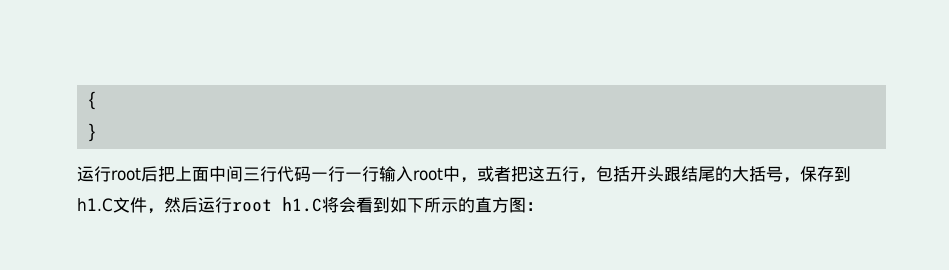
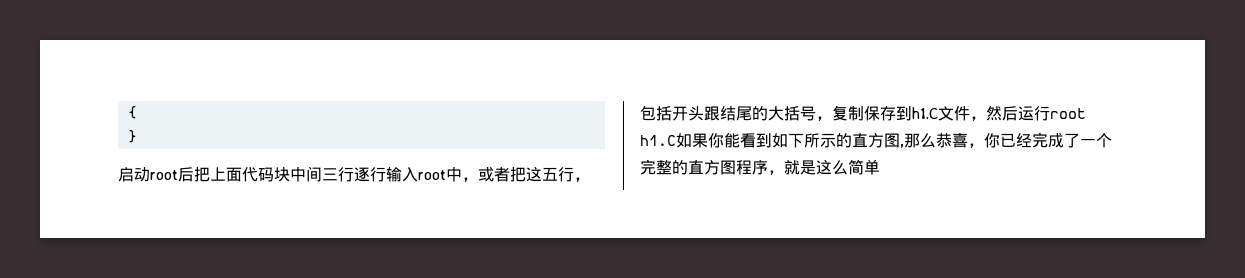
- 运行root后把上面中间三行代码一行一行输入root中，或者把这五行，包括开头跟结尾的大括号，保存到h1.C文件，然后运行root h1.C将会看到如下所示的直方图：
+ 启动root后把上面代码块中间三行逐行输入root中，或者把这五行，包括开头跟结尾的大括号，复制保存到h1.C文件，然后运行root h1.C如果你能看到如下所示的直方图,那么恭喜，你已经完成了一个完整的直方图程序，就是这么简单

